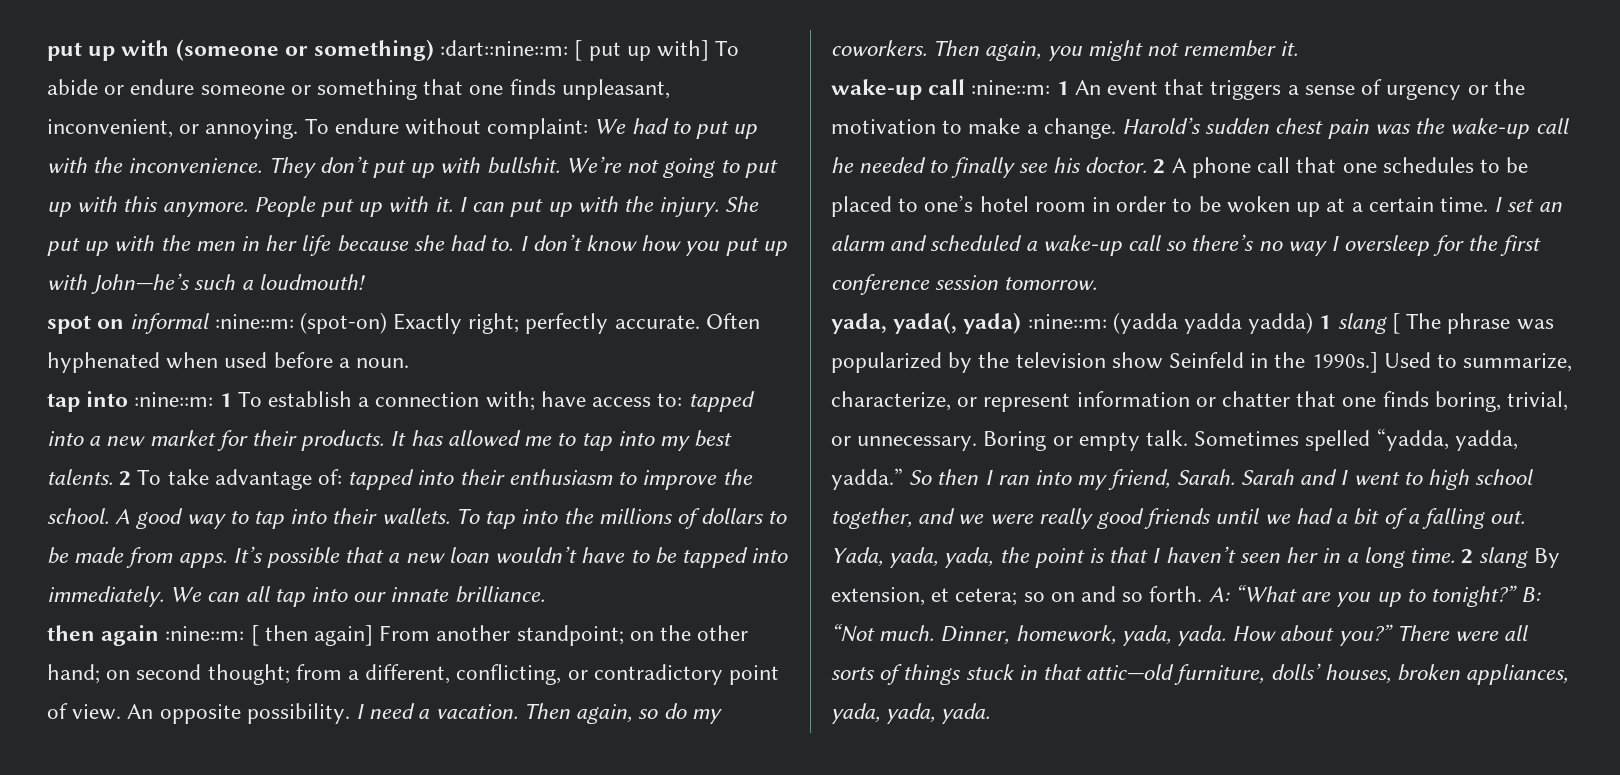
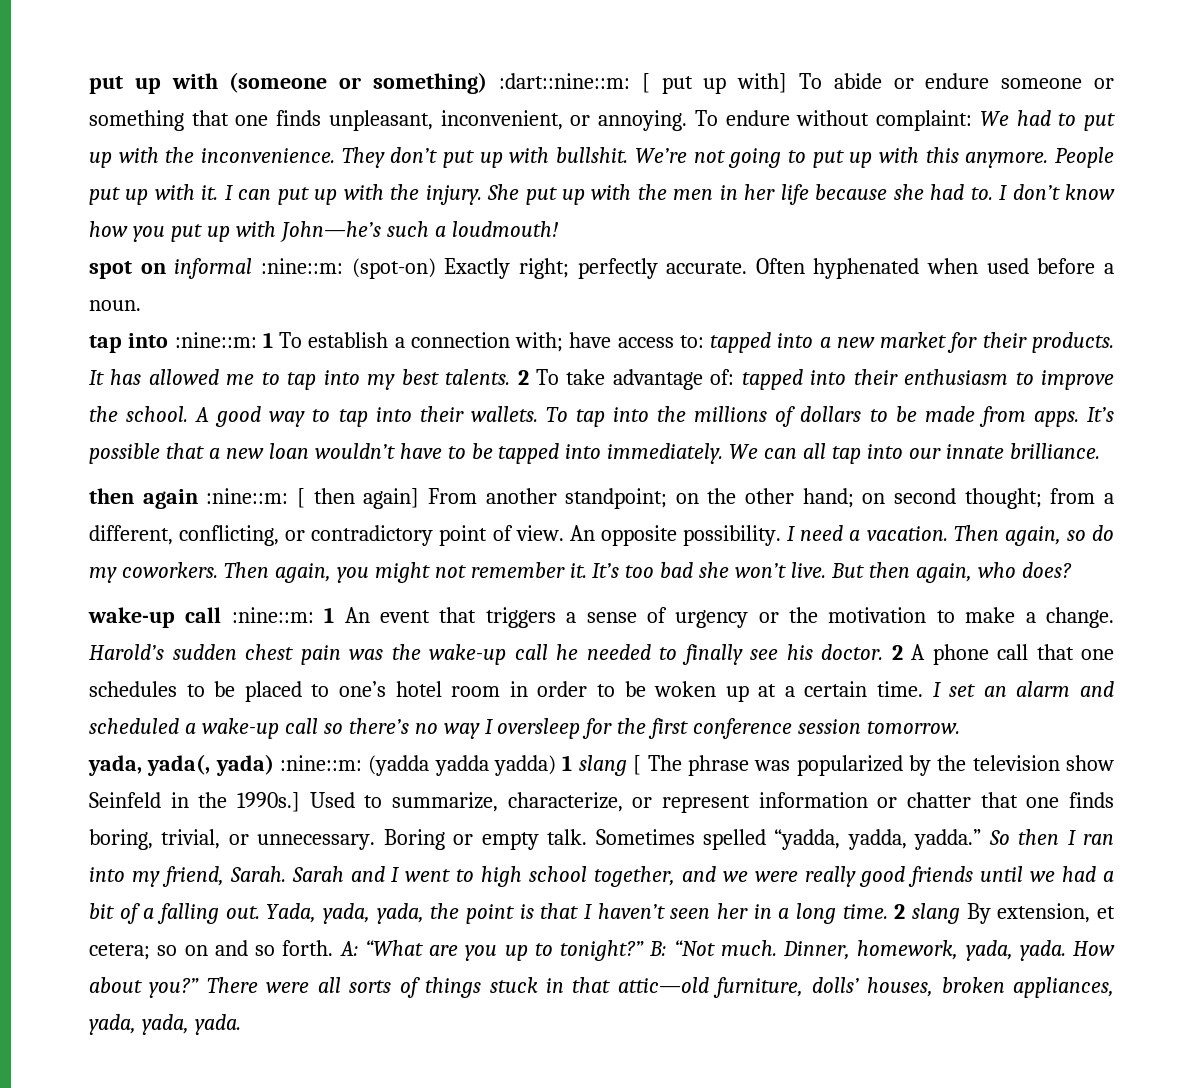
+ It’s too bad she won’t live. But then again, who does?

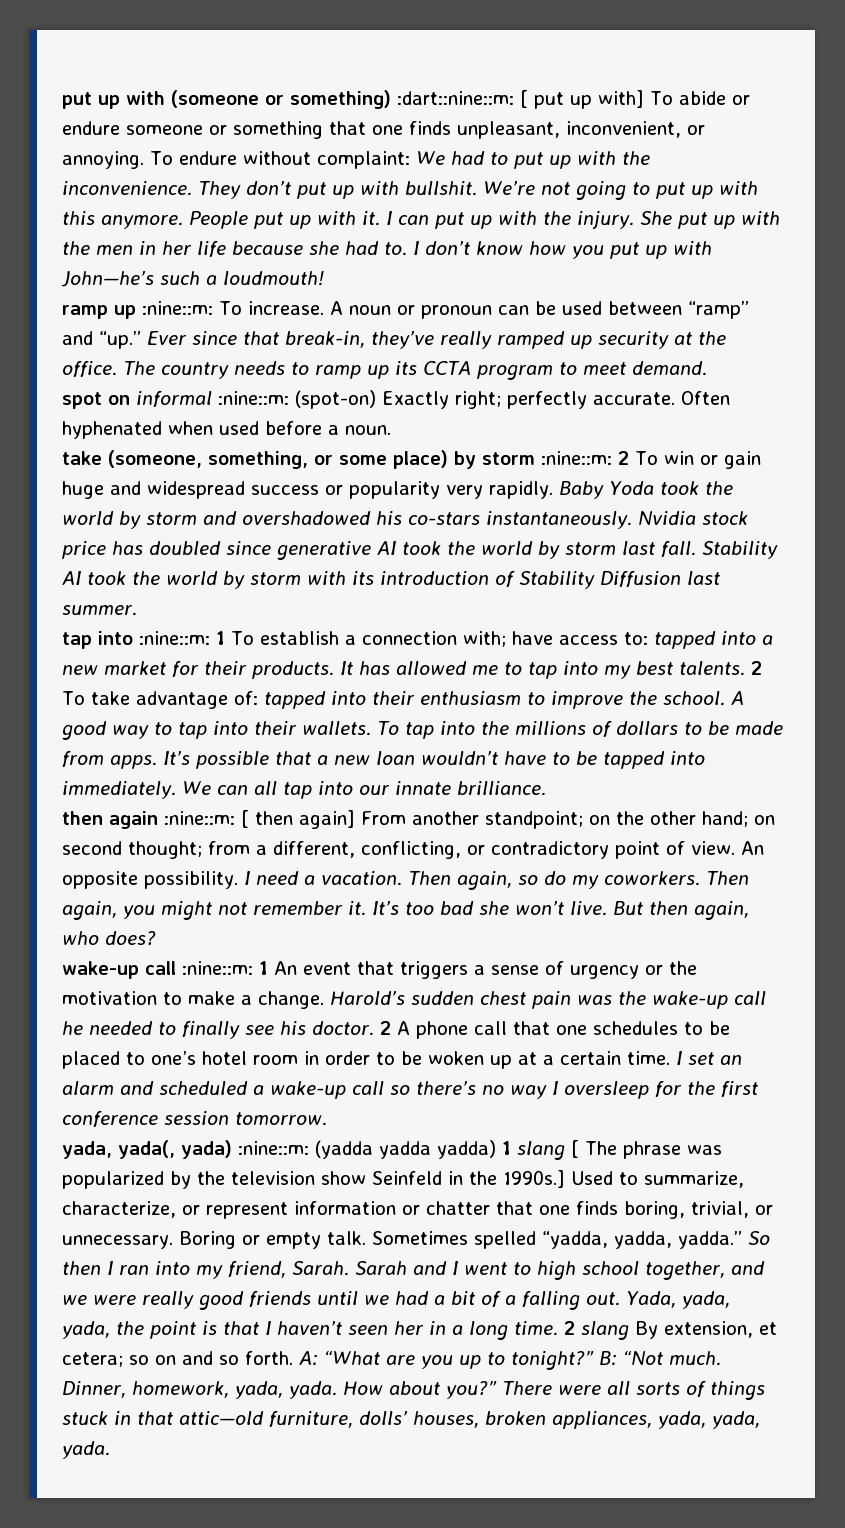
+ ramp up :nine::m: To increase. A noun or pronoun can be used between “ramp” and “up.” Ever since that break-in, they’ve really ramped up security at the office. The country needs to ramp up its CCTA program to meet demand.
+ take (someone, something, or some place) by storm :nine::m: 2 To win or gain huge and widespread success or popularity very rapidly. Baby Yoda took the world by storm and overshadowed his co-stars instantaneously. Nvidia stock price has doubled since generative AI took the world by storm last fall. Stability AI took the world by storm with its introduction of Stability Diffusion last summer.

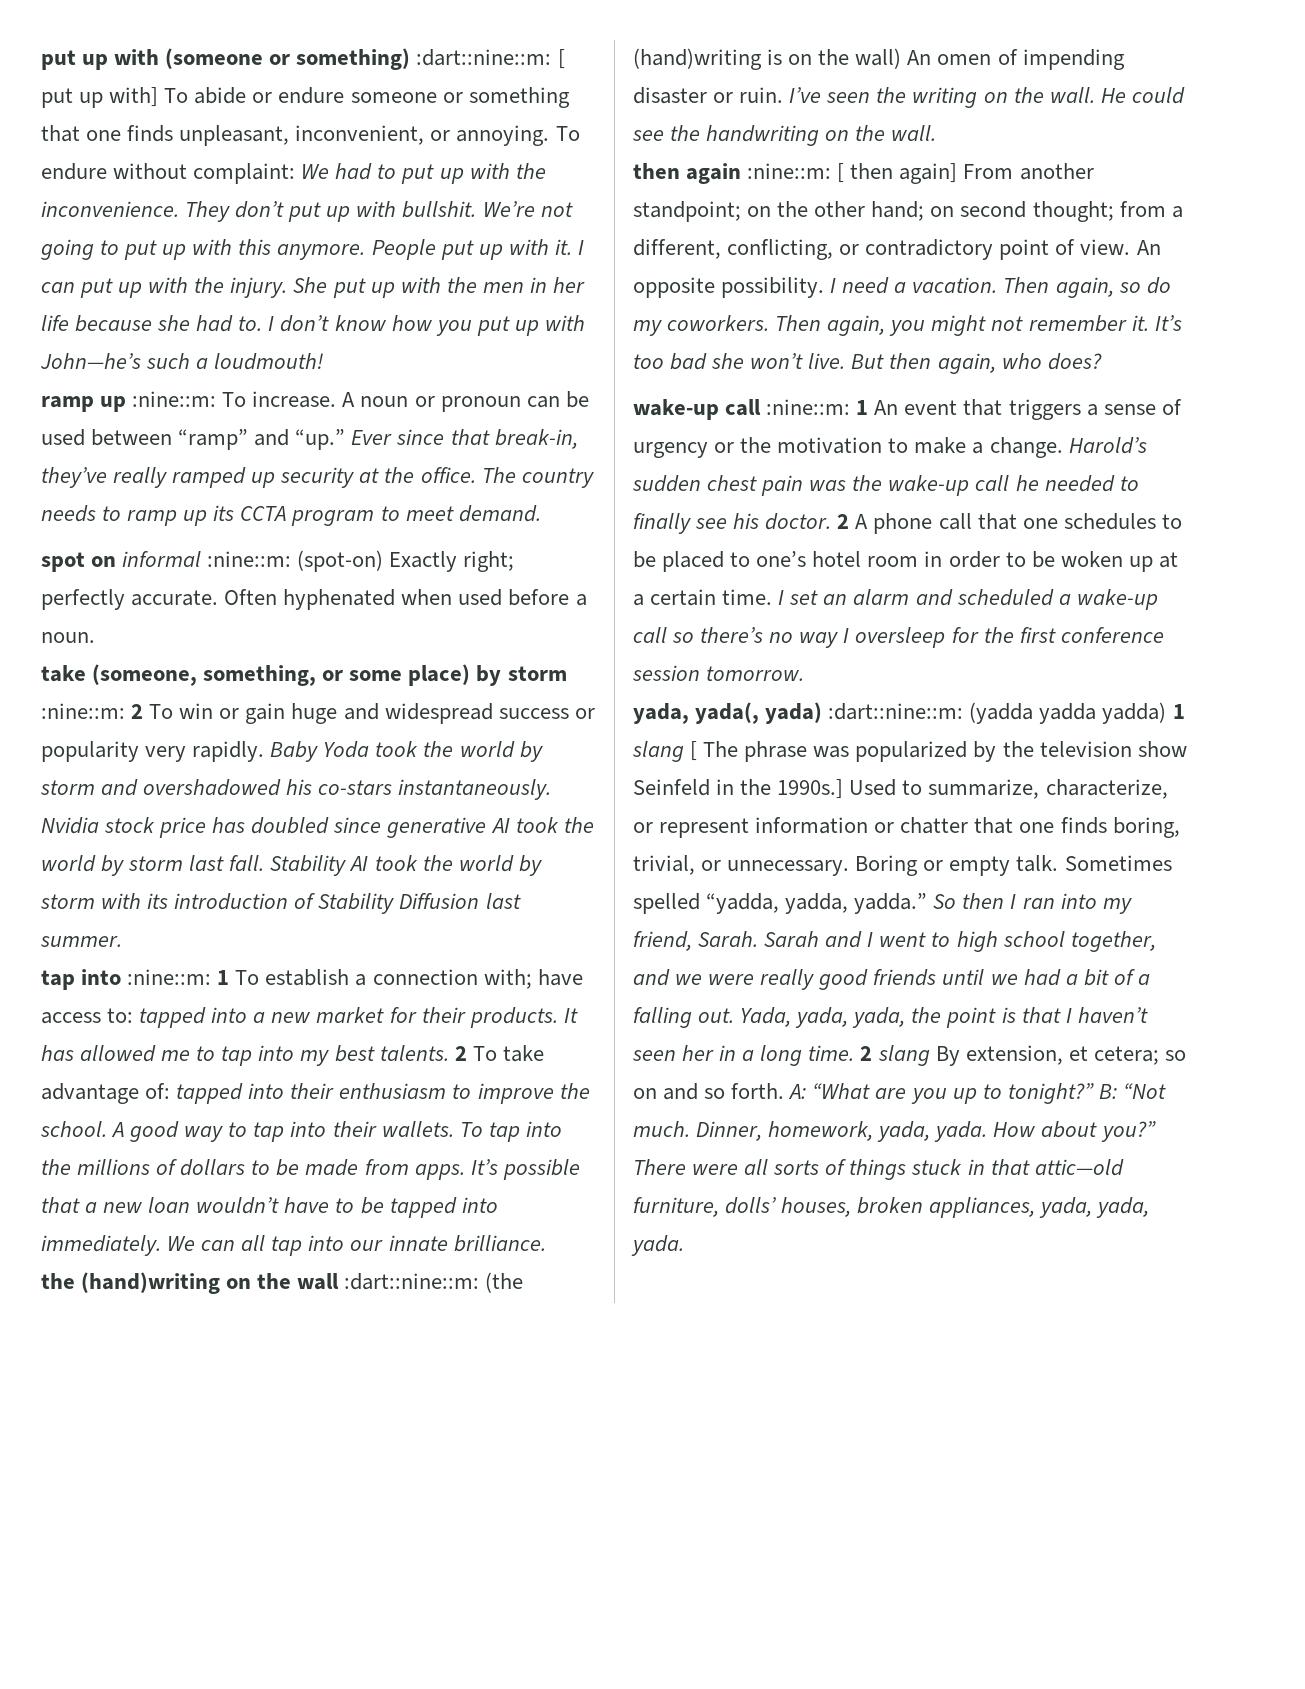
+ the (hand)writing on the wall :dart::nine::m: (the (hand)writing is on the wall) An omen of impending disaster or ruin. I’ve seen the writing on the wall. He could see the handwriting on the wall.
- yada, yada(, yada) :nine::m: (yadda yadda yadda) 1 slang [ The phrase was popularized by the television show Seinfeld in the 1990s.]
+ yada, yada(, yada) :dart::nine::m: (yadda yadda yadda) 1 slang [ The phrase was popularized by the television show Seinfeld in the 1990s.]

